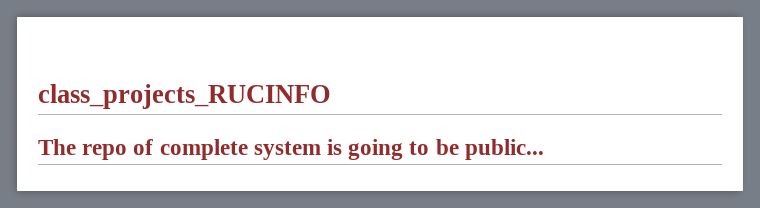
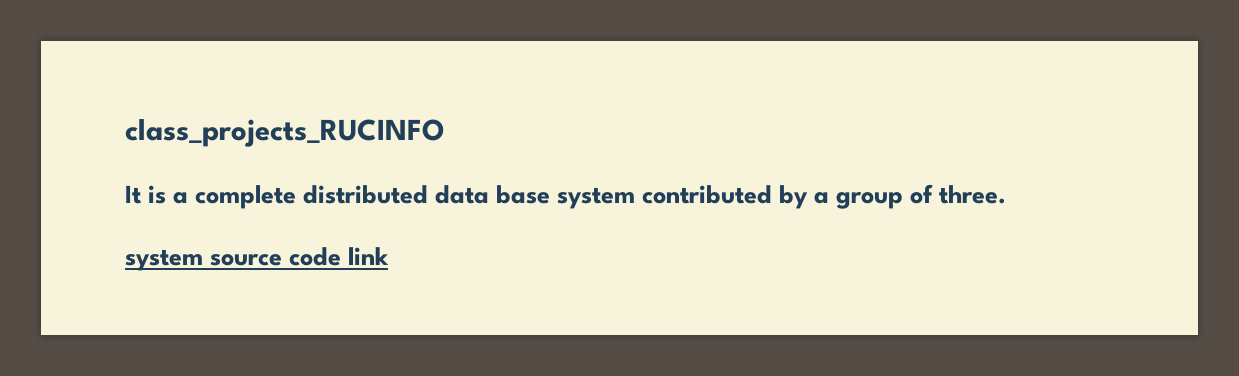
- The repo of complete system is going to be public...
+ It is a complete distributed data base system contributed by a group of three.
+ system source code link

